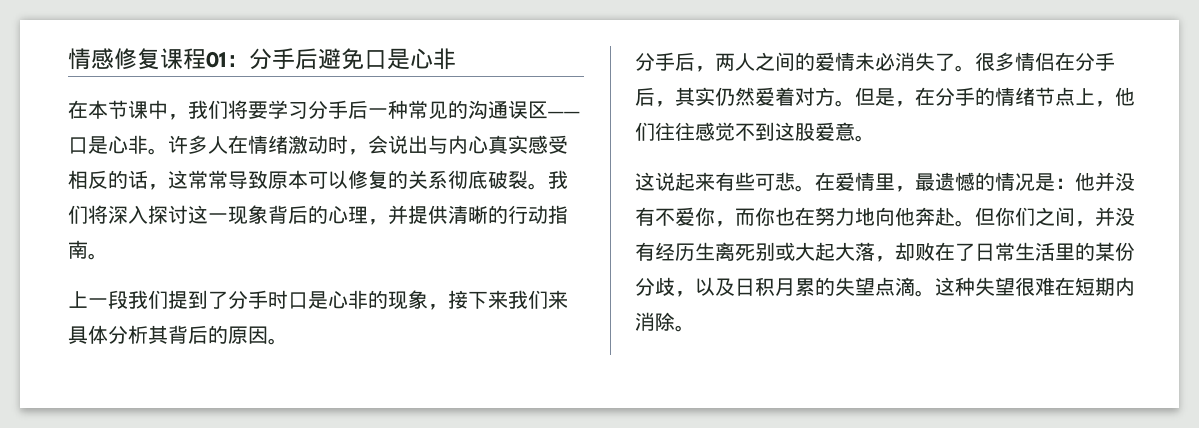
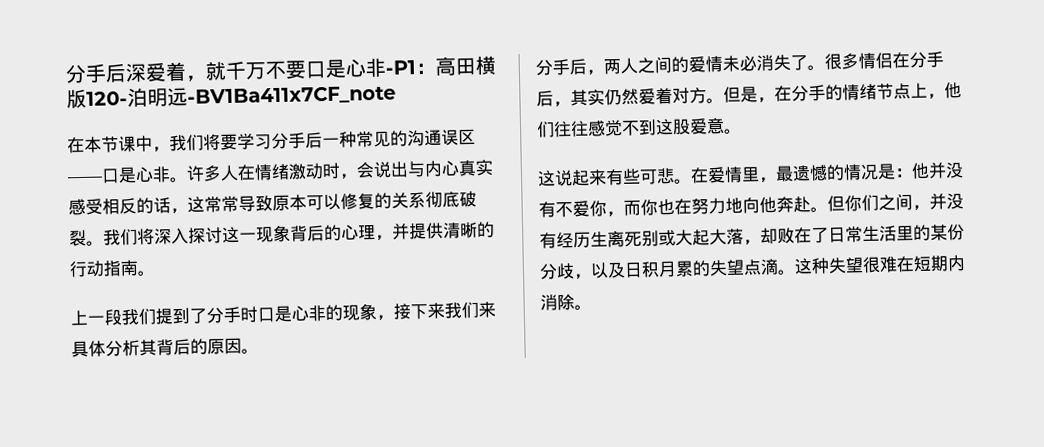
- 情感修复课程01：分手后避免口是心非
+ 分手后深爱着，就千万不要口是心非-P1：高田横版120-泊明远-BV1Ba411x7CF_note

